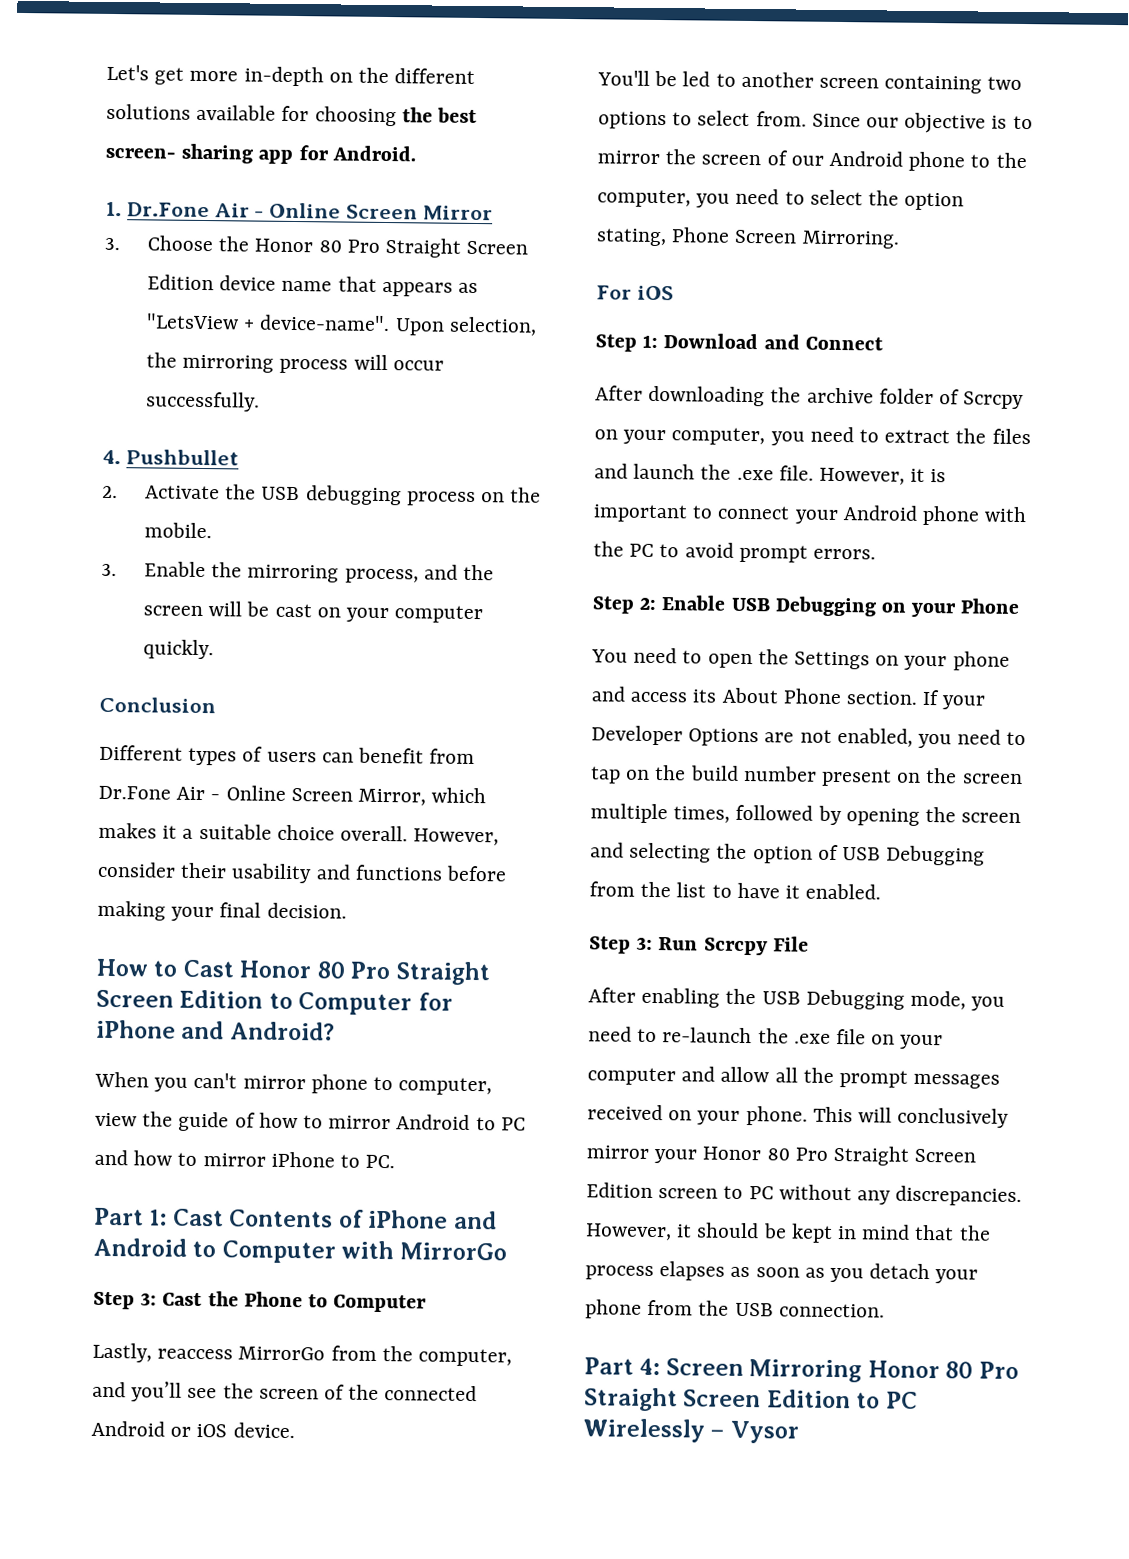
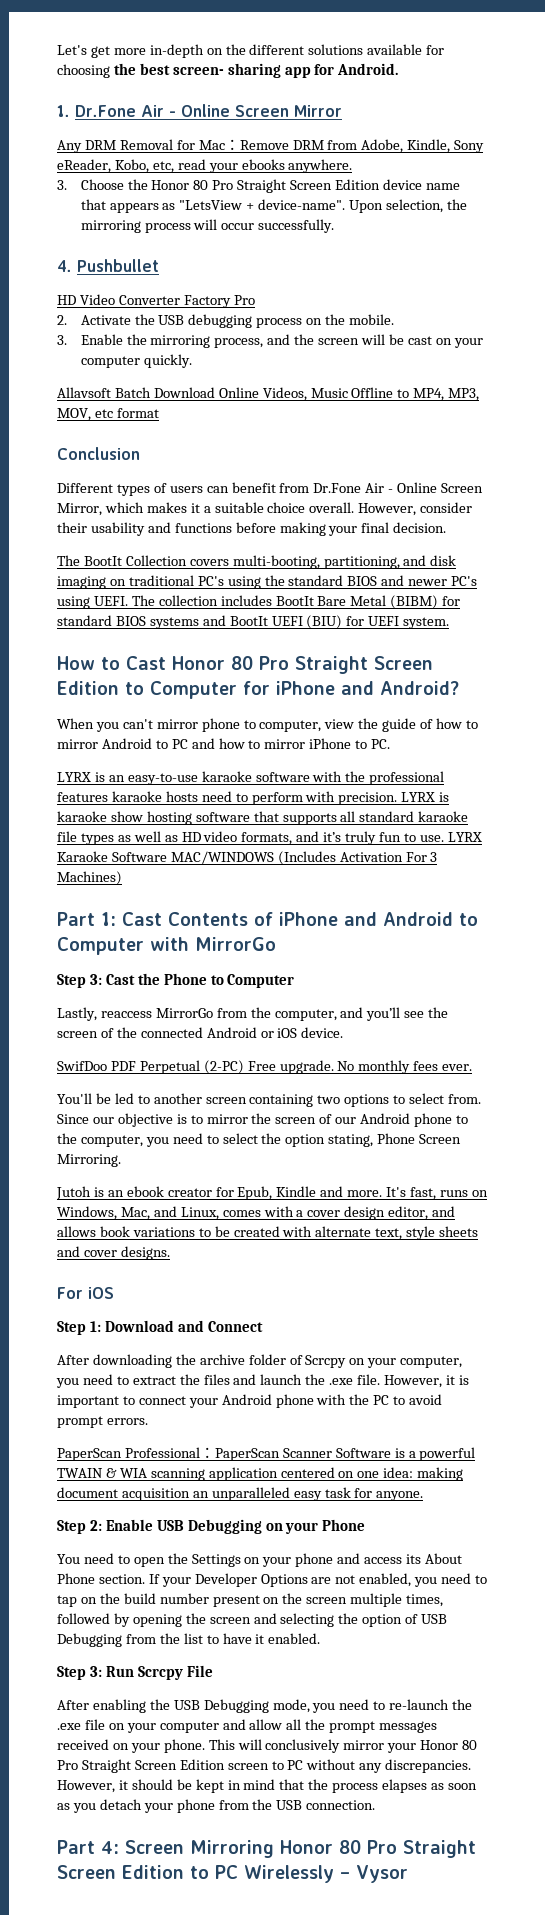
+ Any DRM Removal for Mac：Remove DRM from Adobe, Kindle, Sony eReader, Kobo, etc, read your ebooks anywhere.
+ HD Video Converter Factory Pro
+ Allavsoft Batch Download Online Videos, Music Offline to MP4, MP3, MOV, etc format
+ The BootIt Collection covers multi-booting, partitioning, and disk imaging on traditional PC's using the standard BIOS and newer PC's using UEFI. The collection includes BootIt Bare Metal (BIBM) for standard BIOS systems and BootIt UEFI (BIU) for UEFI system.
+ LYRX is an easy-to-use karaoke software with the professional features karaoke hosts need to perform with precision. LYRX is karaoke show hosting software that supports all standard karaoke file types as well as HD video formats, and it’s truly fun to use. LYRX Karaoke Software MAC/WINDOWS (Includes Activation For 3 Machines)
+ SwifDoo PDF Perpetual (2-PC) Free upgrade. No monthly fees ever.
+ Jutoh is an ebook creator for Epub, Kindle and more. It's fast, runs on Windows, Mac, and Linux, comes with a cover design editor, and allows book variations to be created with alternate text, style sheets and cover designs.
+ PaperScan Professional：PaperScan Scanner Software is a powerful TWAIN & WIA scanning application centered on one idea: making document acquisition an unparalleled easy task for anyone.

